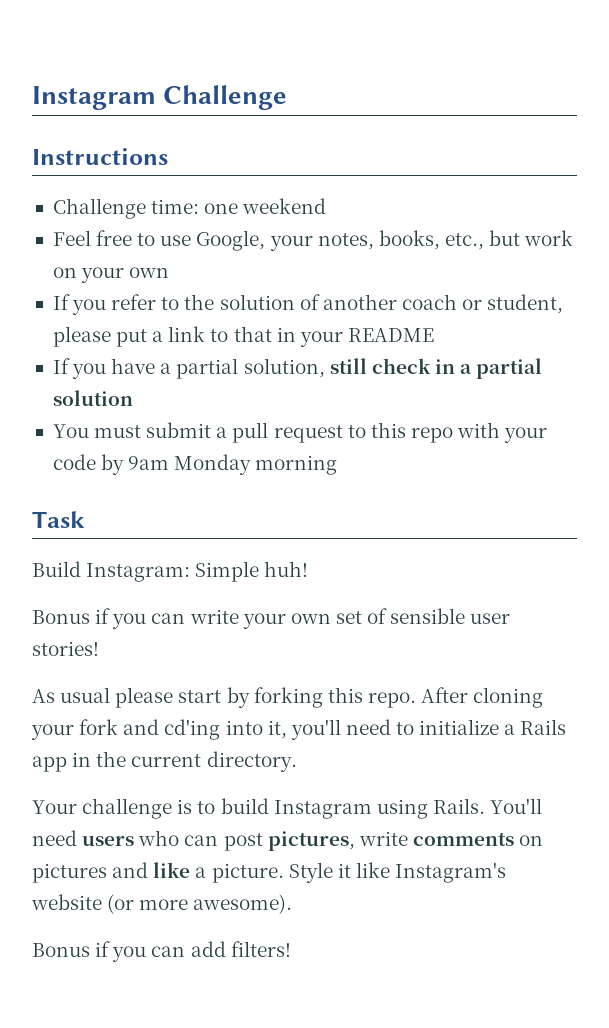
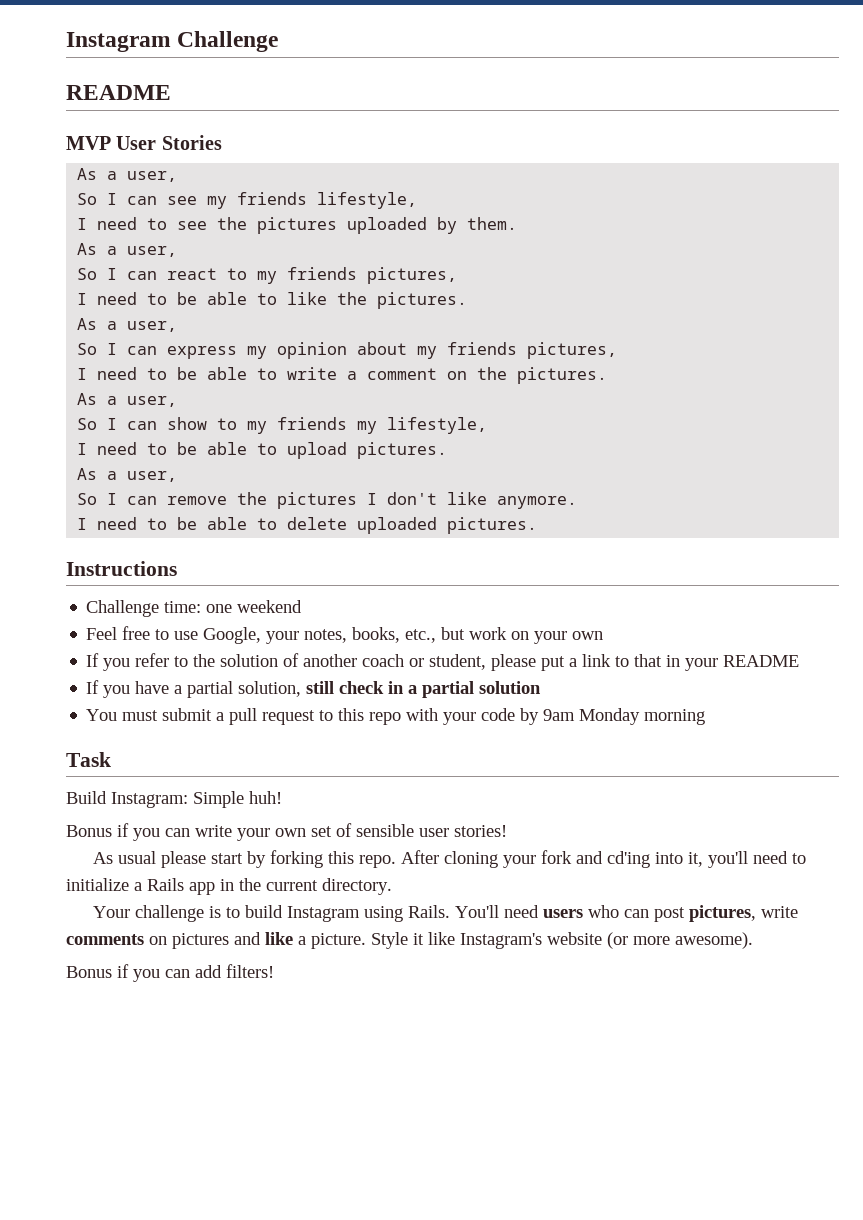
  Instagram Challenge
+ README
+ MVP User Stories
+ As a user,
+ So I can see my friends lifestyle,
+ I need to see the pictures uploaded by them.
+ As a user,
+ So I can react to my friends pictures,
+ I need to be able to like the pictures.
+ As a user,
+ So I can express my opinion about my friends pictures,
+ I need to be able to write a comment on the pictures.
+ As a user,
+ So I can show to my friends my lifestyle,
+ I need to be able to upload pictures.
+ As a user,
+ So I can remove the pictures I don't like anymore.
+ I need to be able to delete uploaded pictures.

